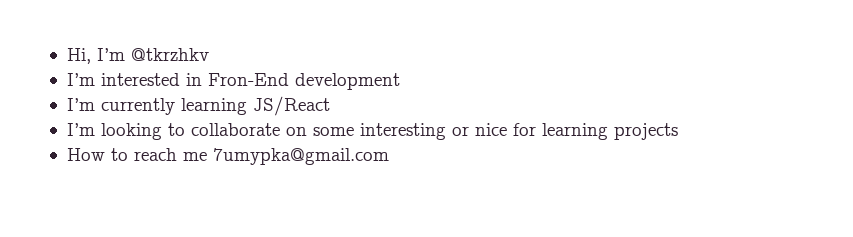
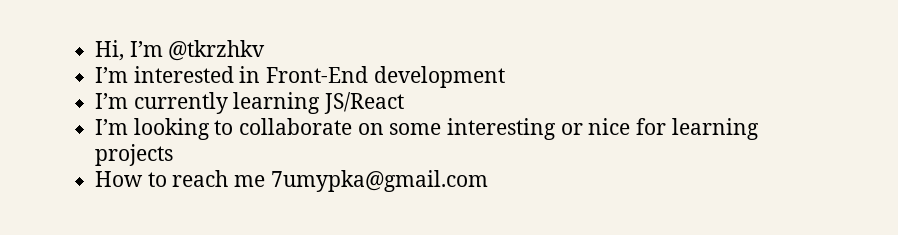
- I’m interested in Fron-End development
+ I’m interested in Front-End development

